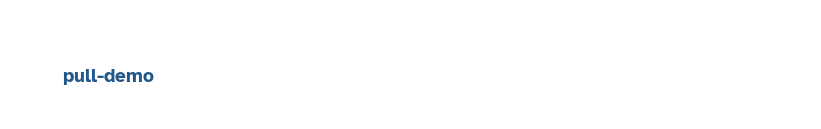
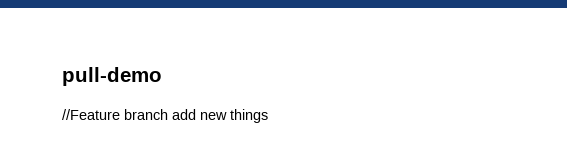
+ //Feature branch add new things

